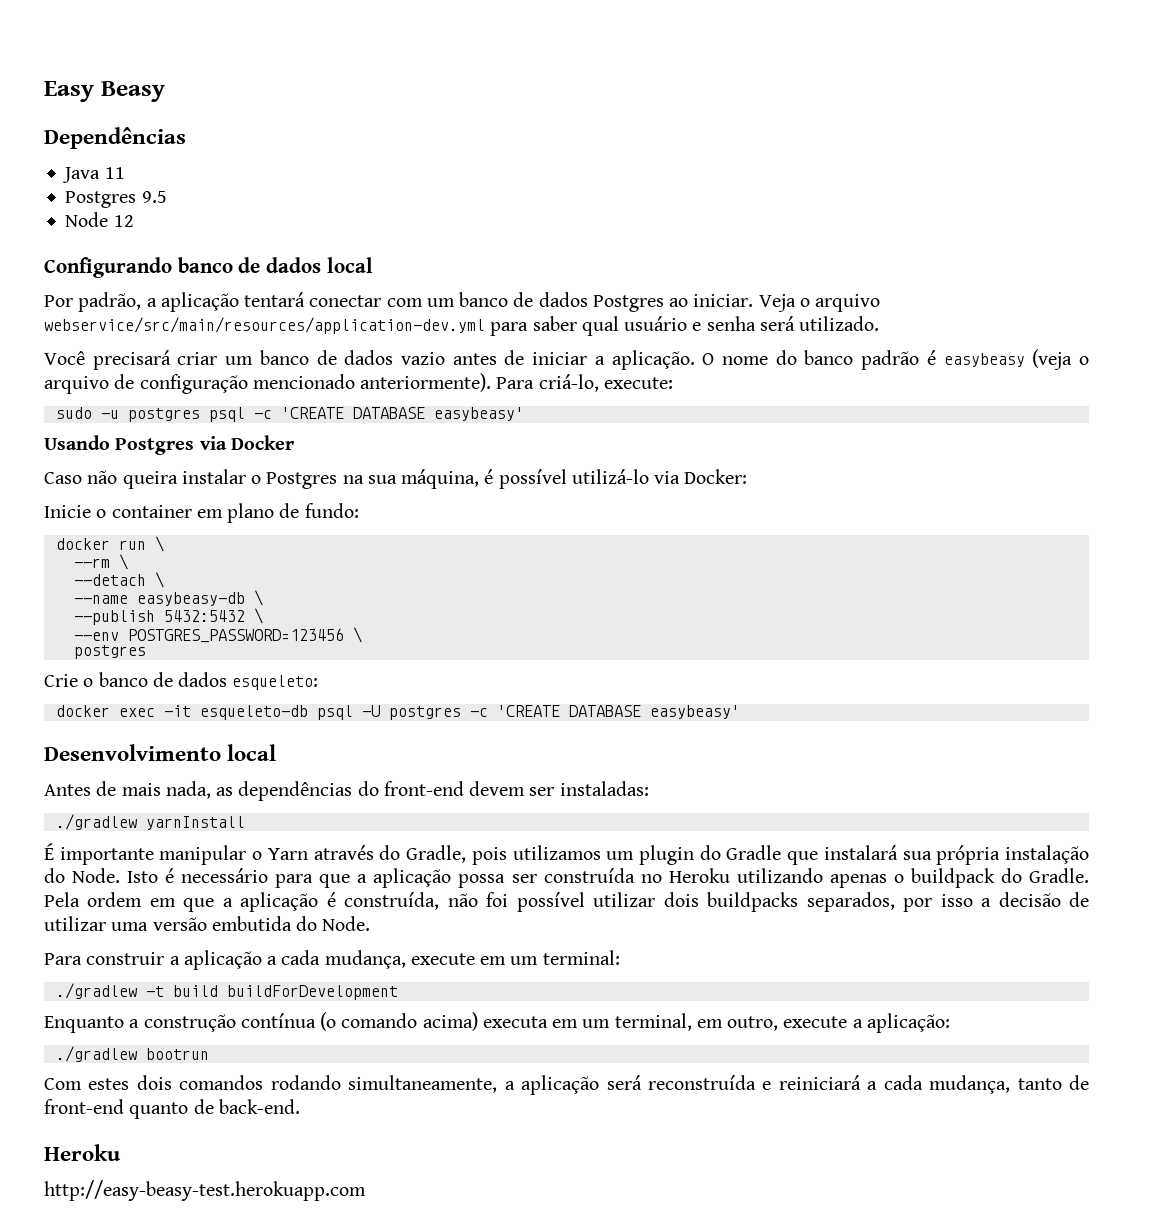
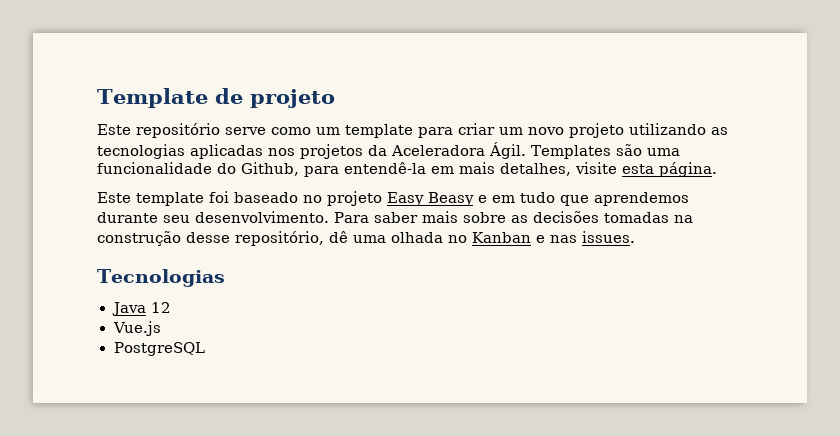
- Easy Beasy
- Dependências
- Java 11
- Postgres 9.5
- Node 12
- Configurando banco de dados local
- Por padrão, a aplicação tentará conectar com um banco de dados Postgres ao iniciar. Veja o arquivo webservice/src/main/resources/application-dev.yml para saber qual usuário e senha será utilizado.
- Você precisará criar um banco de dados vazio antes de iniciar a aplicação. O nome do banco padrão é easybeasy (veja o arquivo de configuração mencionado anteriormente). Para criá-lo, execute:
- sudo -u postgres psql -c 'CREATE DATABASE easybeasy'
- Usando Postgres via Docker
- Caso não queira instalar o Postgres na sua máquina, é possível utilizá-lo via Docker:
- Inicie o container em plano de fundo:
- docker run \
- --rm \
- --detach \
- --name easybeasy-db \
- --publish 5432:5432 \
- --env POSTGRES_PASSWORD=123456 \
- postgres
- Crie o banco de dados esqueleto:
- docker exec -it esqueleto-db psql -U postgres -c 'CREATE DATABASE easybeasy'
- Desenvolvimento local
- Antes de mais nada, as dependências do front-end devem ser instaladas:
- ./gradlew yarnInstall
- É importante manipular o Yarn através do Gradle, pois utilizamos um plugin do Gradle que instalará sua própria instalação do Node. Isto é necessário para que a aplicação possa ser construída no Heroku utilizando apenas o buildpack do Gradle. Pela ordem em que a aplicação é construída, não foi possível utilizar dois buildpacks separados, por isso a decisão de utilizar uma versão embutida do Node.
- Para construir a aplicação a cada mudança, execute em um terminal:
- ./gradlew -t build buildForDevelopment
- Enquanto a construção contínua (o comando acima) executa em um terminal, em outro, execute a aplicação:
- ./gradlew bootrun
- Com estes dois comandos rodando simultaneamente, a aplicação será reconstruída e reiniciará a cada mudança, tanto de front-end quanto de back-end.
- Heroku
- http://easy-beasy-test.herokuapp.com
+ Template de projeto
+ Este repositório serve como um template para criar um novo projeto utilizando as tecnologias aplicadas nos projetos da Aceleradora Ágil. Templates são uma funcionalidade do Github, para entendê-la em mais detalhes, visite esta página.
+ Este template foi baseado no projeto Easy Beasy e em tudo que aprendemos durante seu desenvolvimento. Para saber mais sobre as decisões tomadas na construção desse repositório, dê uma olhada no Kanban e nas issues.
+ Tecnologias
+ Java 12
+ Vue.js
+ PostgreSQL

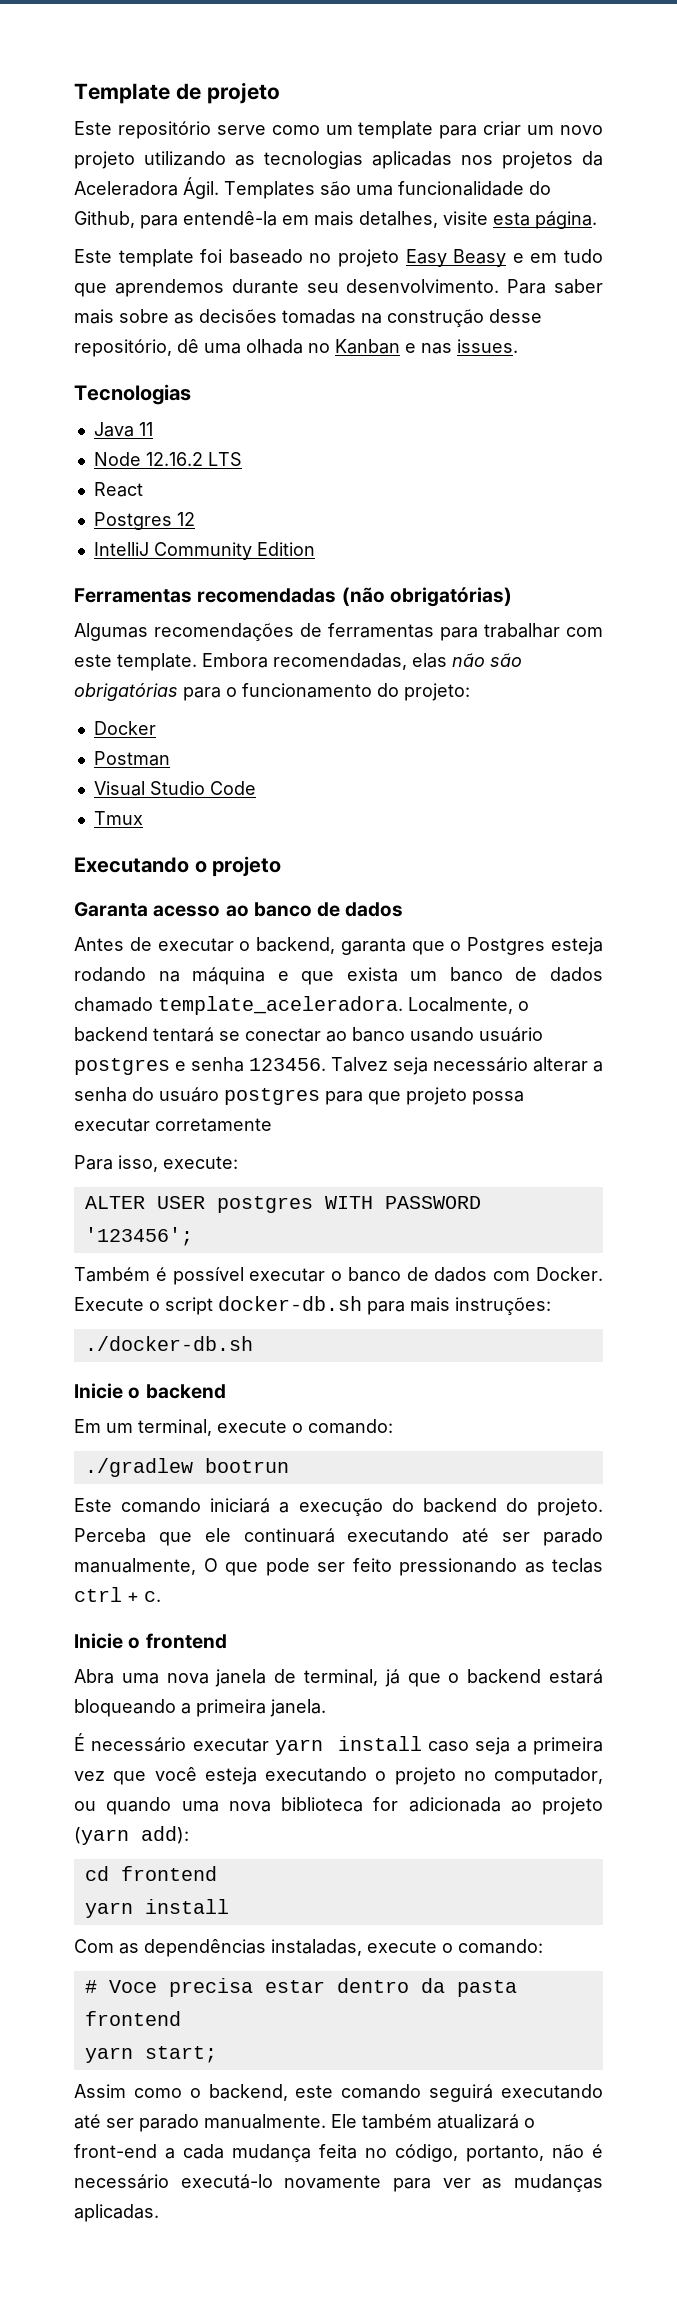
- Java 12
- Vue.js
- PostgreSQL
+ Java 11
+ Node 12.16.2 LTS
+ React
+ Postgres 12
+ IntelliJ Community Edition
+ Ferramentas recomendadas (não obrigatórias)
+ Algumas recomendações de ferramentas para trabalhar com este template. Embora recomendadas, elas não são obrigatórias para o funcionamento do projeto:
+ Docker
+ Postman
+ Visual Studio Code
+ Tmux
+ Executando o projeto
+ Garanta acesso ao banco de dados
+ Antes de executar o backend, garanta que o Postgres esteja rodando na máquina e que exista um banco de dados chamado template_aceleradora. Localmente, o backend tentará se conectar ao banco usando usuário postgres e senha 123456. Talvez seja necessário alterar a senha do usuáro postgres para que projeto possa executar corretamente
+ Para isso, execute:
+ ALTER USER postgres WITH PASSWORD '123456';
+ Também é possível executar o banco de dados com Docker. Execute o script docker-db.sh para mais instruções:
+ ./docker-db.sh
+ Inicie o backend
+ Em um terminal, execute o comando:
+ ./gradlew bootrun
+ Este comando iniciará a execução do backend do projeto. Perceba que ele continuará executando até ser parado manualmente, O que pode ser feito pressionando as teclas ctrl + c.
+ Inicie o frontend
+ Abra uma nova janela de terminal, já que o backend estará bloqueando a primeira janela.
+ É necessário executar yarn install caso seja a primeira vez que você esteja executando o projeto no computador, ou quando uma nova biblioteca for adicionada ao projeto (yarn add):
+ cd frontend
+ yarn install
+ Com as dependências instaladas, execute o comando:
+ # Voce precisa estar dentro da pasta frontend
+ yarn start;
+ Assim como o backend, este comando seguirá executando até ser parado manualmente. Ele também atualizará o front-end a cada mudança feita no código, portanto, não é necessário executá-lo novamente para ver as mudanças aplicadas.

